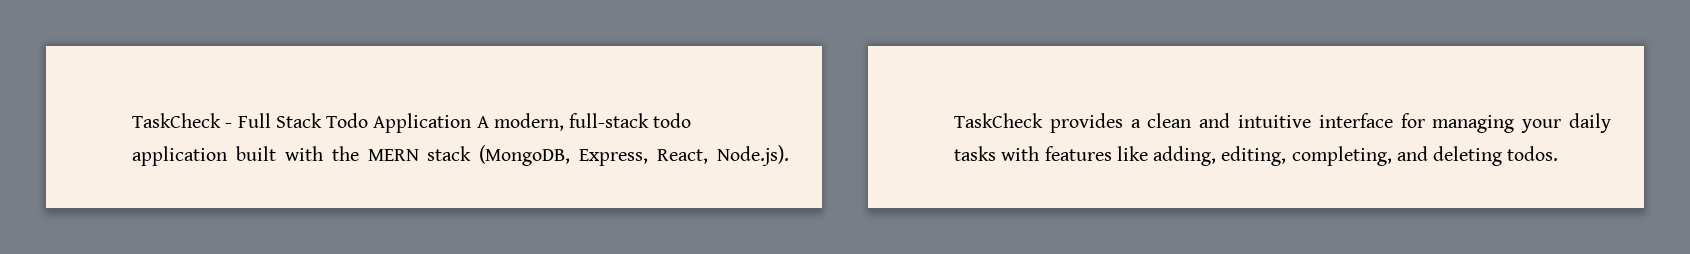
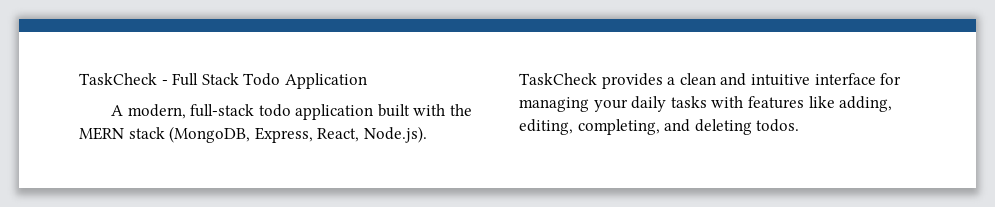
- TaskCheck - Full Stack Todo Application A modern, full-stack todo application built with the MERN stack (MongoDB, Express, React, Node.js). TaskCheck provides a clean and intuitive interface for managing your daily tasks with features like adding, editing, completing, and deleting todos.
+ TaskCheck - Full Stack Todo Application
+ A modern, full-stack todo application built with the MERN stack (MongoDB, Express, React, Node.js). TaskCheck provides a clean and intuitive interface for managing your daily tasks with features like adding, editing, completing, and deleting todos.

